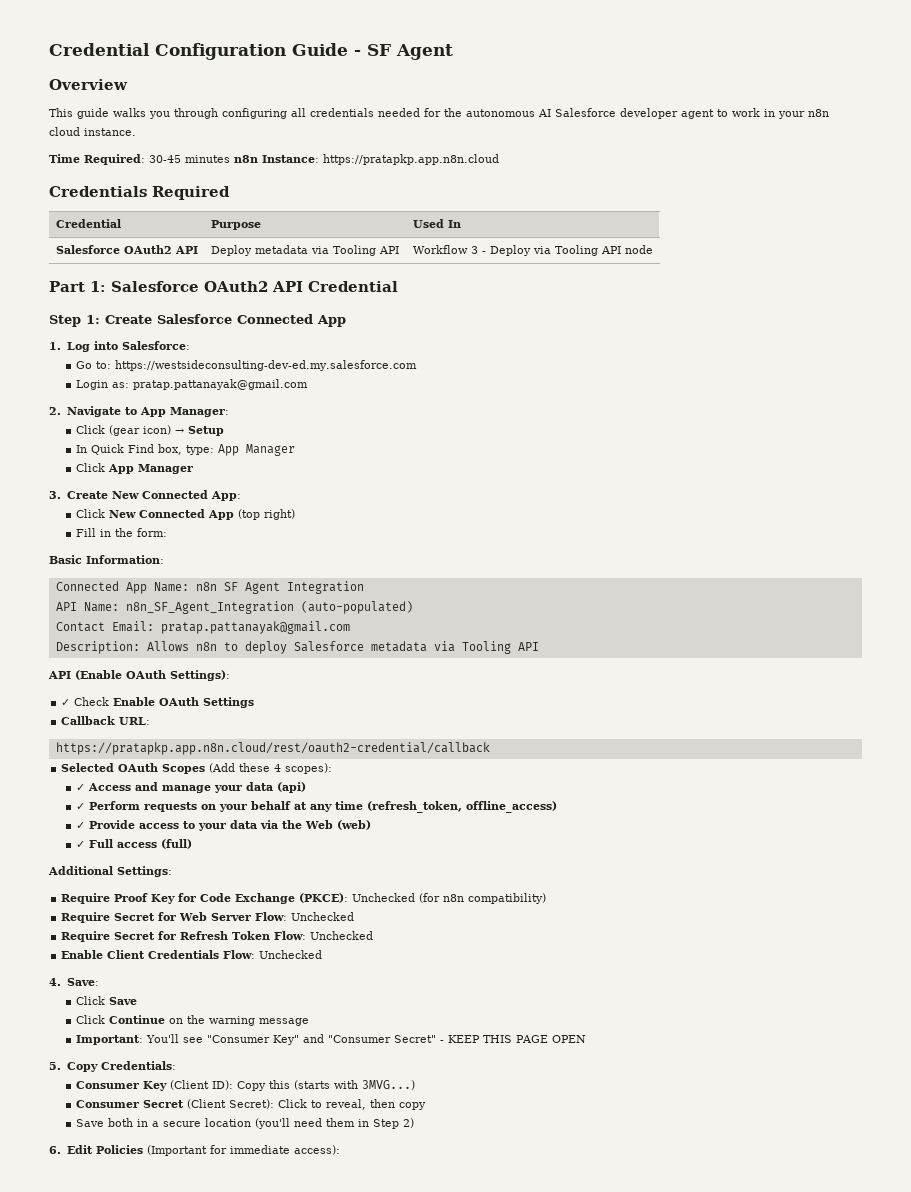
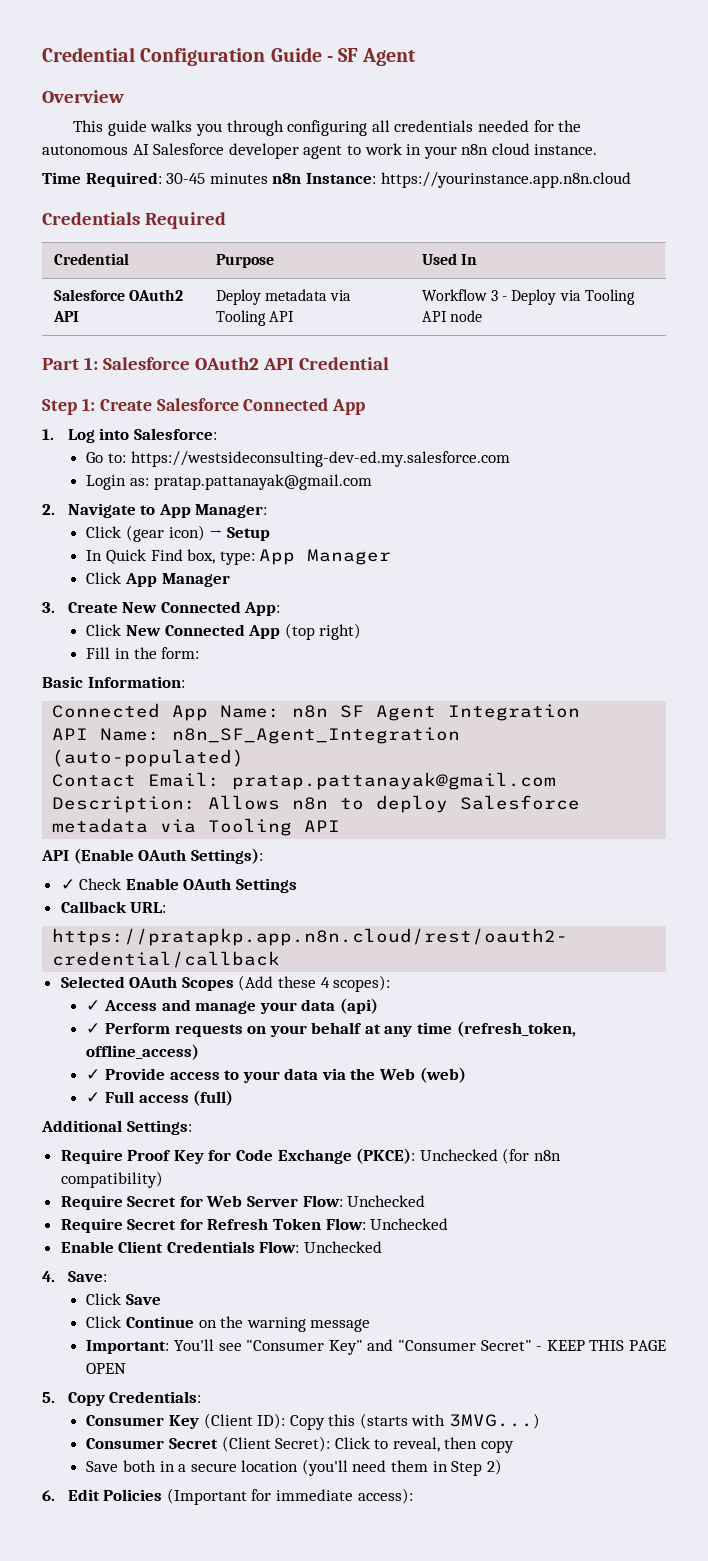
- Time Required: 30-45 minutes n8n Instance: https://pratapkp.app.n8n.cloud
+ Time Required: 30-45 minutes n8n Instance: https://yourinstance.app.n8n.cloud

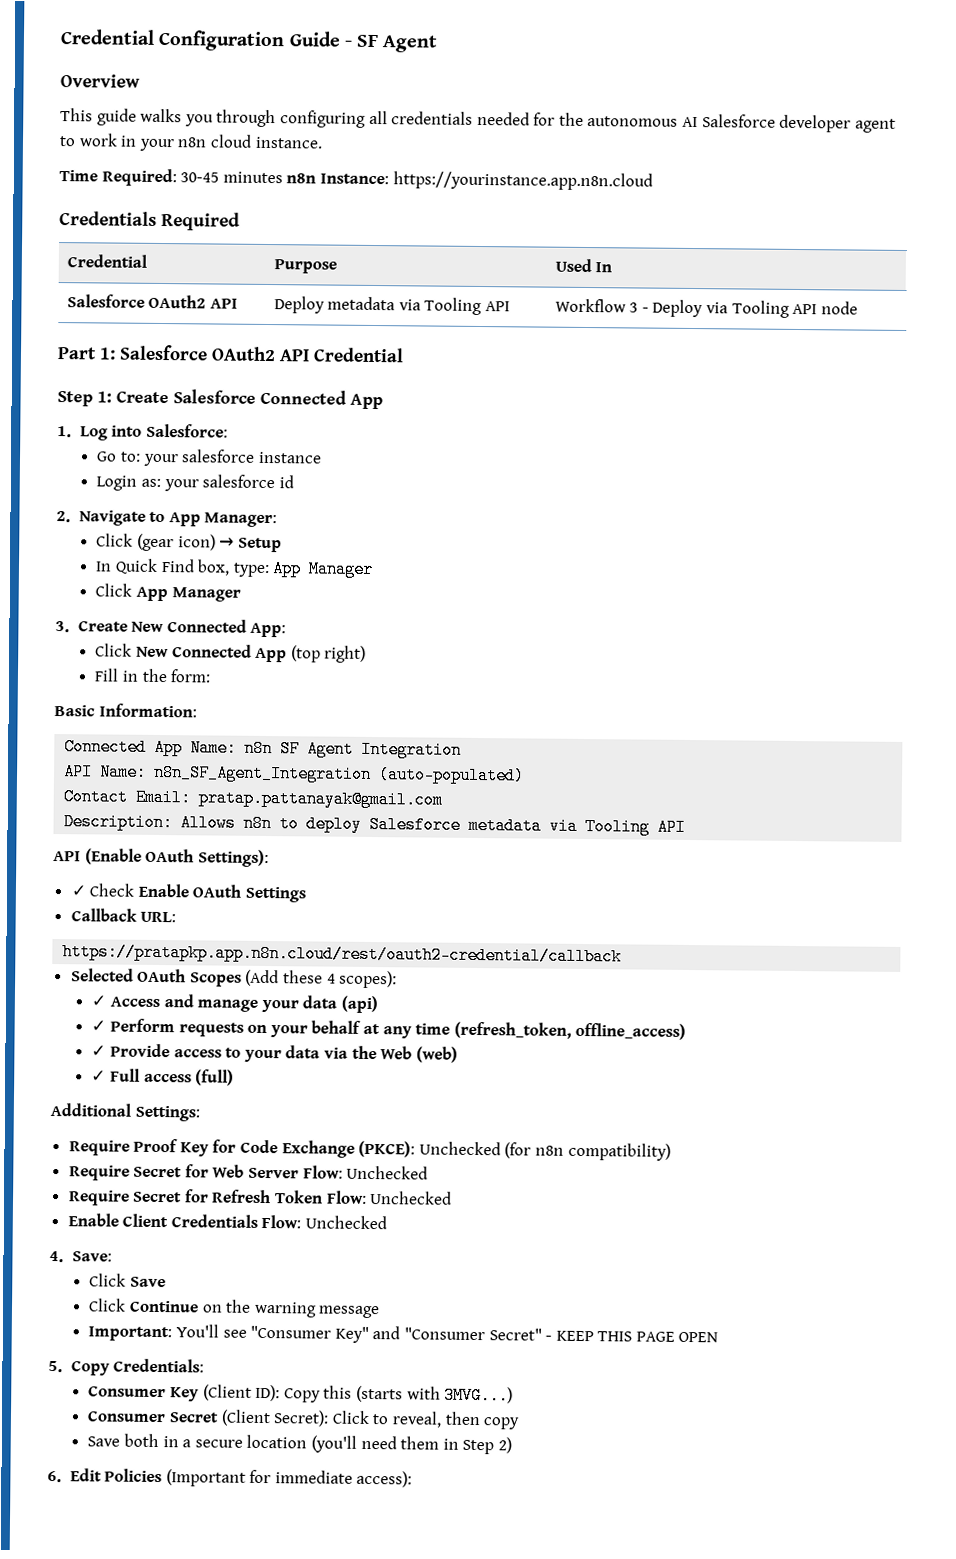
- Go to: https://westsideconsulting-dev-ed.my.salesforce.com
+ Go to: your salesforce instance
- Login as: pratap.pattanayak@gmail.com
+ Login as: your salesforce id

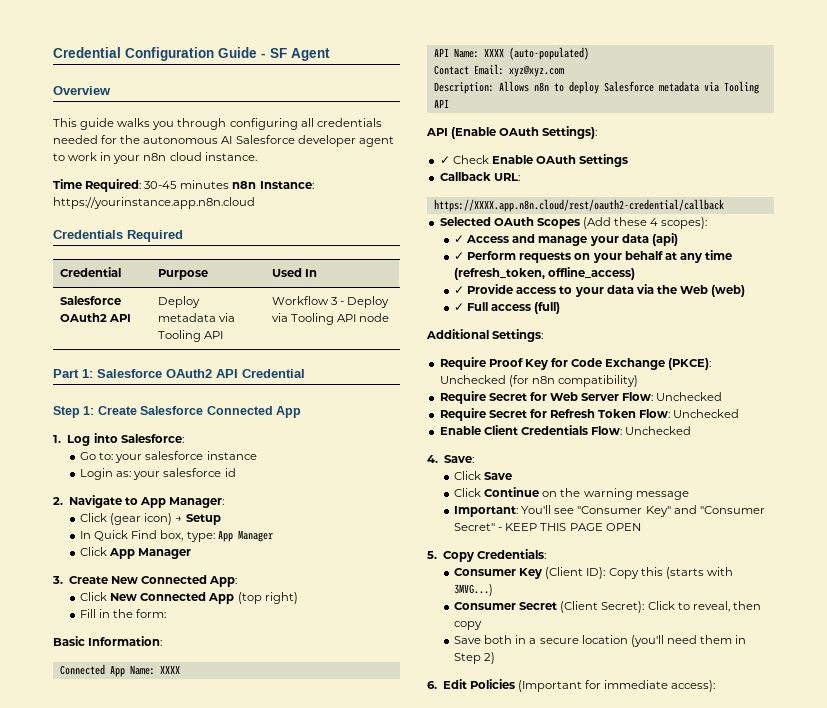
- Connected App Name: n8n SF Agent Integration
+ Connected App Name: XXXX
- API Name: n8n_SF_Agent_Integration (auto-populated)
+ API Name: XXXX (auto-populated)
- Contact Email: pratap.pattanayak@gmail.com
+ Contact Email: xyz@xyz.com
- https://pratapkp.app.n8n.cloud/rest/oauth2-credential/callback
+ https://XXXX.app.n8n.cloud/rest/oauth2-credential/callback

